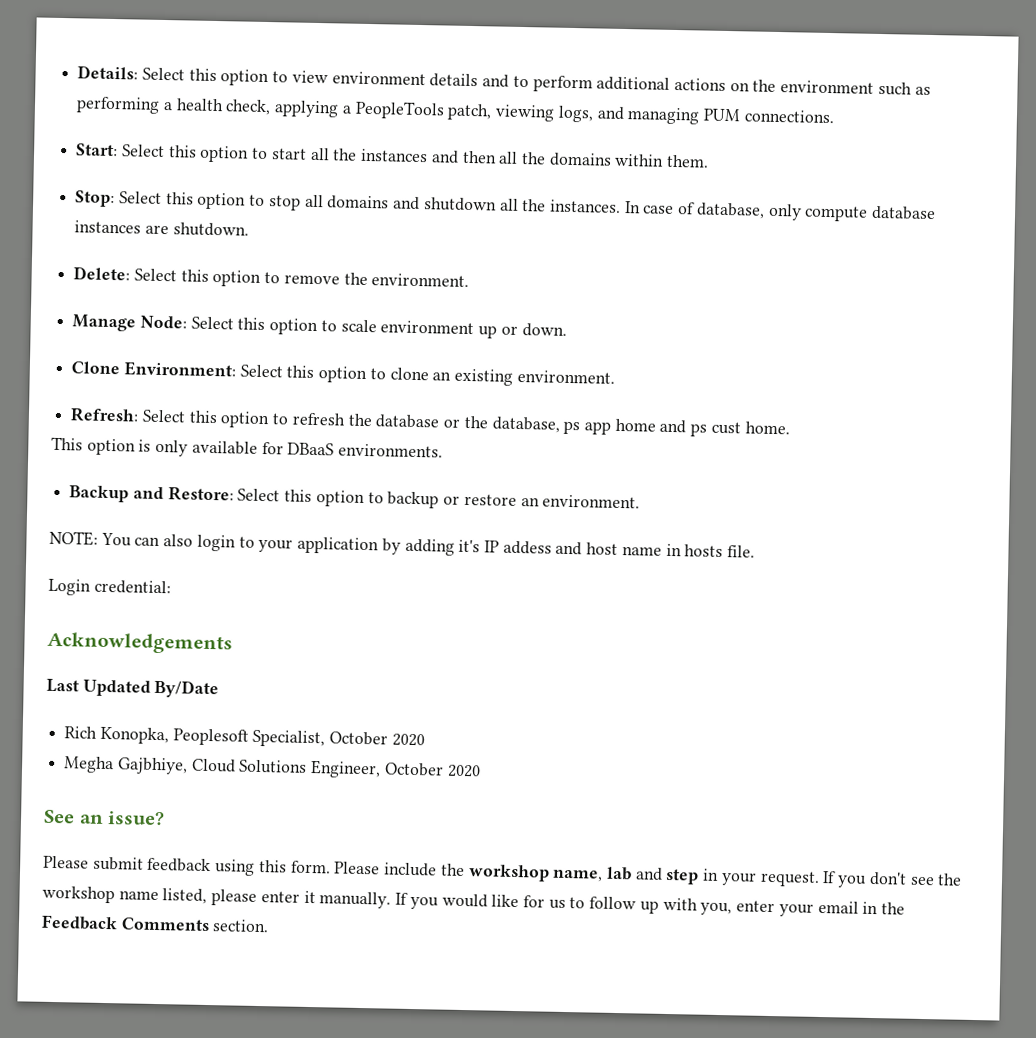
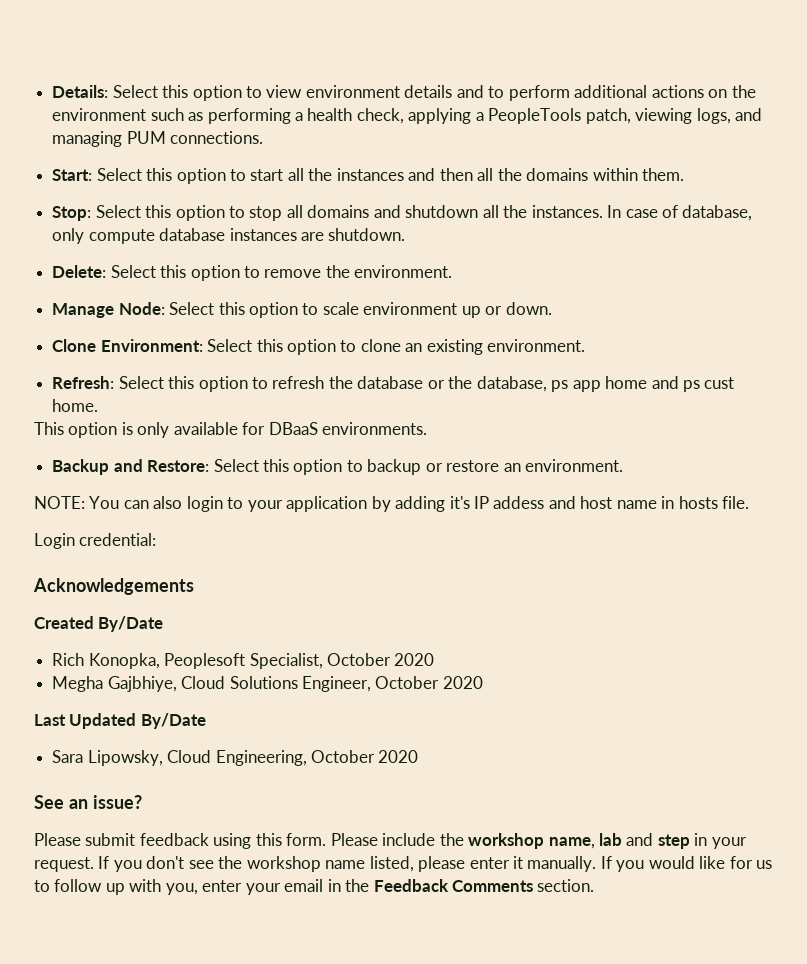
- Last Updated By/Date
+ Created By/Date
+ Last Updated By/Date
+ Sara Lipowsky, Cloud Engineering, October 2020

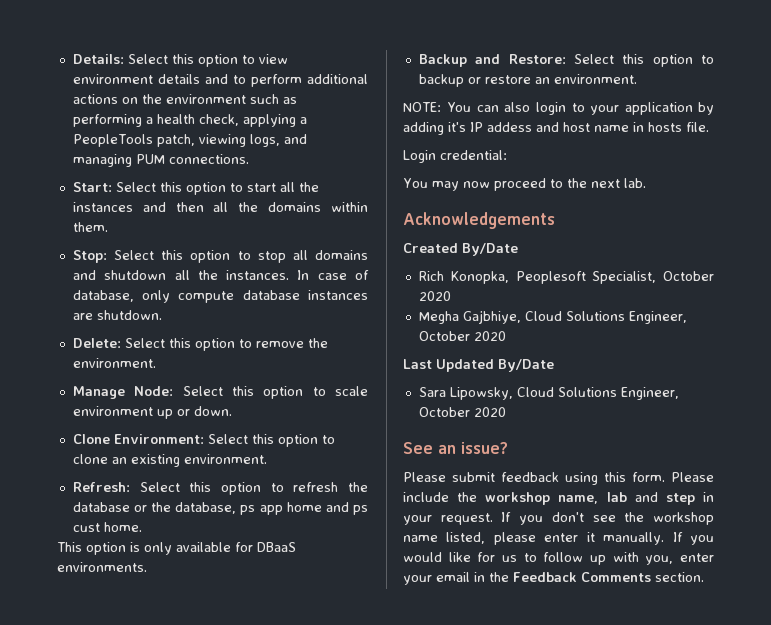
+ You may now proceed to the next lab.
- Sara Lipowsky, Cloud Engineering, October 2020
+ Sara Lipowsky, Cloud Solutions Engineer, October 2020

